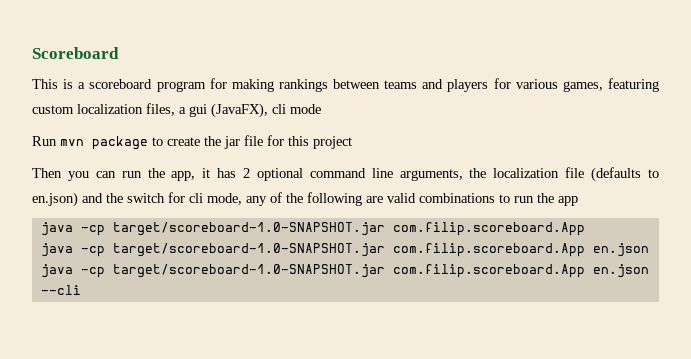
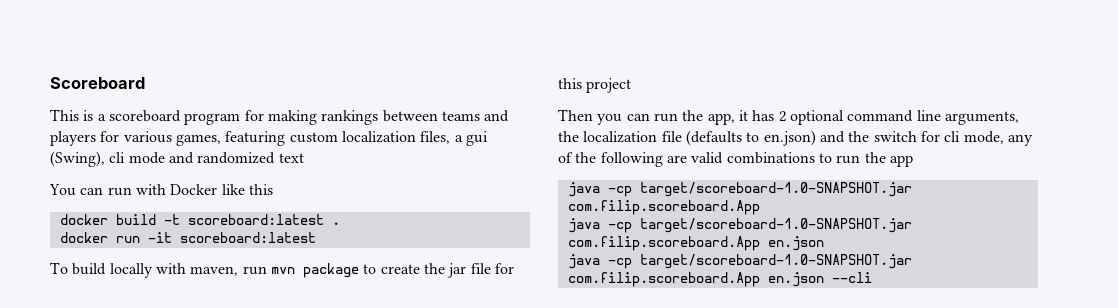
- This is a scoreboard program for making rankings between teams and players for various games, featuring custom localization files, a gui (JavaFX), cli mode
- Run mvn package to create the jar file for this project
+ This is a scoreboard program for making rankings between teams and players for various games, featuring custom localization files, a gui (Swing), cli mode and randomized text
+ You can run with Docker like this
+ docker build -t scoreboard:latest .
+ docker run -it scoreboard:latest
+ To build locally with maven, run mvn package to create the jar file for this project

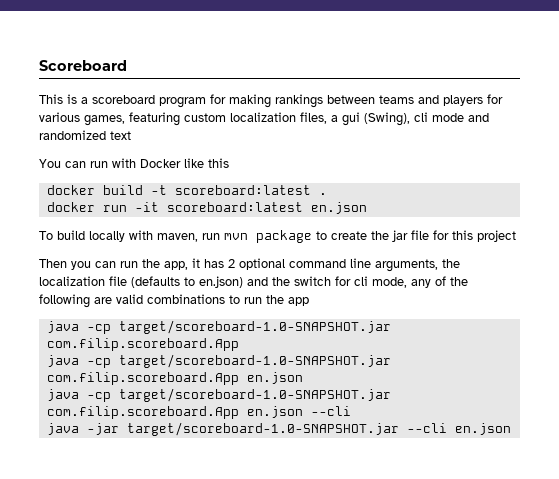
- docker run -it scoreboard:latest
+ docker run -it scoreboard:latest en.json
+ java -jar target/scoreboard-1.0-SNAPSHOT.jar --cli en.json

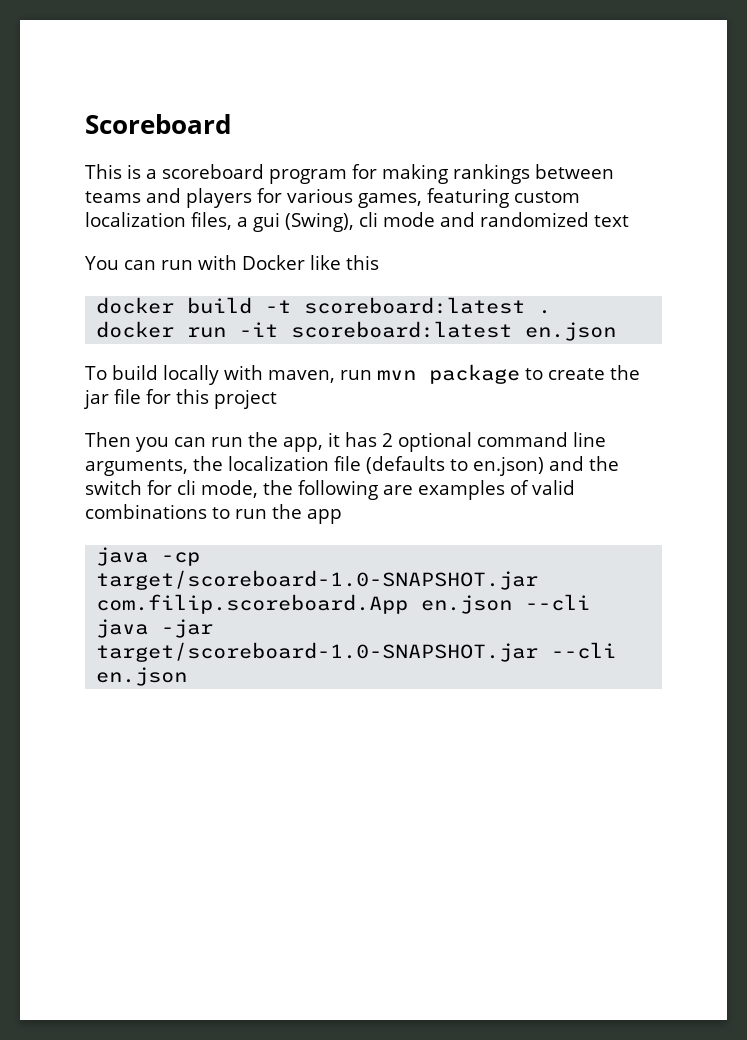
- Then you can run the app, it has 2 optional command line arguments, the localization file (defaults to en.json) and the switch for cli mode, any of the following are valid combinations to run the app
- java -cp target/scoreboard-1.0-SNAPSHOT.jar com.filip.scoreboard.App
- java -cp target/scoreboard-1.0-SNAPSHOT.jar com.filip.scoreboard.App en.json
+ Then you can run the app, it has 2 optional command line arguments, the localization file (defaults to en.json) and the switch for cli mode, the following are examples of valid combinations to run the app

